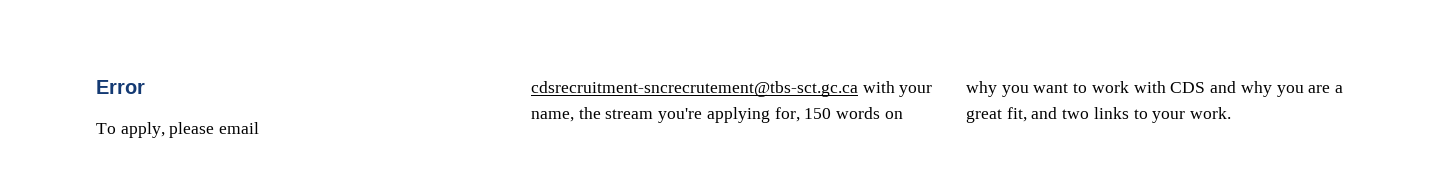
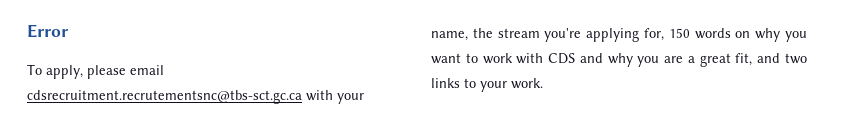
- To apply, please email cdsrecruitment-sncrecrutement@tbs-sct.gc.ca with your name, the stream you're applying for, 150 words on why you want to work with CDS and why you are a great fit, and two links to your work.
+ To apply, please email cdsrecruitment.recrutementsnc@tbs-sct.gc.ca with your name, the stream you're applying for, 150 words on why you want to work with CDS and why you are a great fit, and two links to your work.

